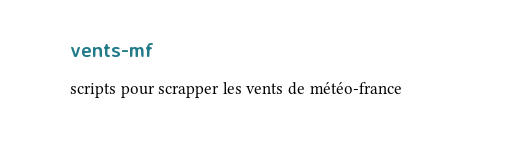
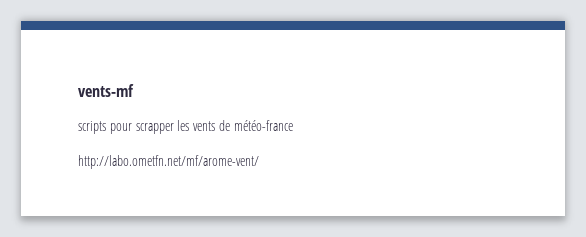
+ http://labo.ometfn.net/mf/arome-vent/

